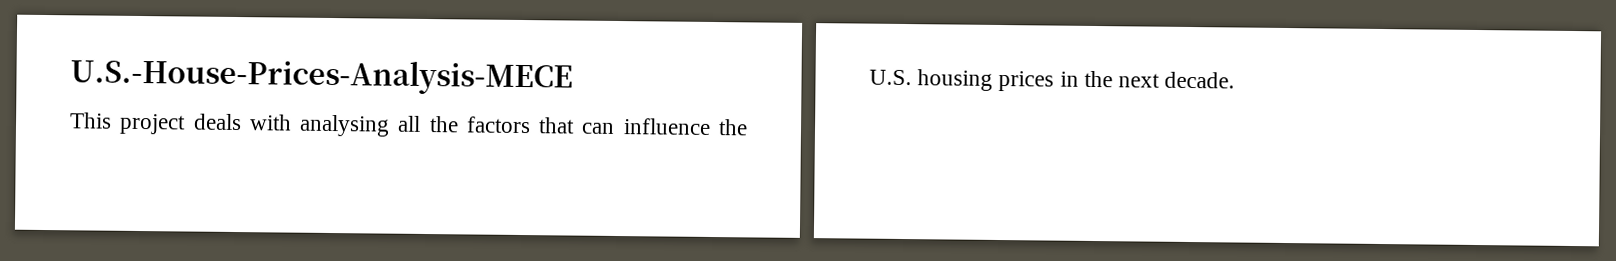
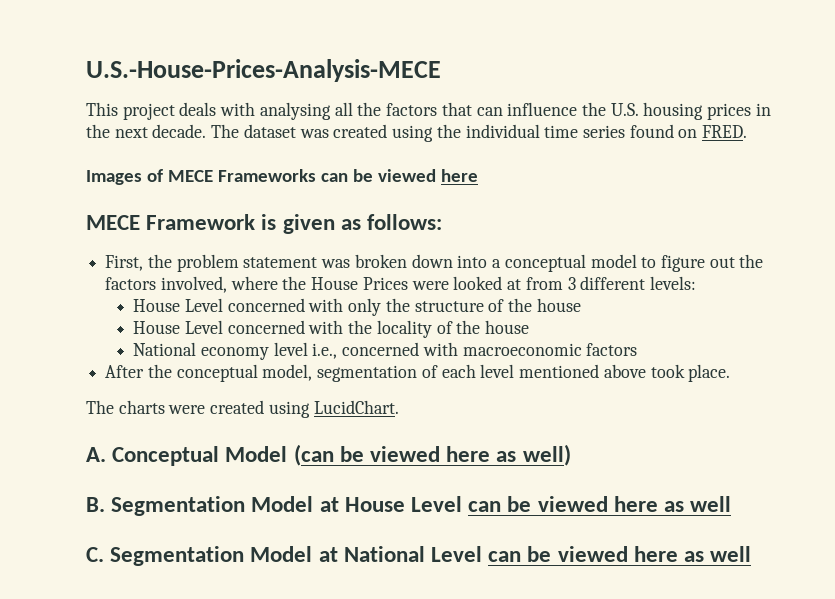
+ The dataset was created using the individual time series found on FRED.
+ Images of MECE Frameworks can be viewed here
+ MECE Framework is given as follows:
+ First, the problem statement was broken down into a conceptual model to figure out the factors involved, where the House Prices were looked at from 3 different levels:
+ House Level concerned with only the structure of the house
+ House Level concerned with the locality of the house
+ National economy level i.e., concerned with macroeconomic factors
+ After the conceptual model, segmentation of each level mentioned above took place.
+ The charts were created using LucidChart.
+ A. Conceptual Model (can be viewed here as well)
+ B. Segmentation Model at House Level can be viewed here as well
+ C. Segmentation Model at National Level can be viewed here as well

